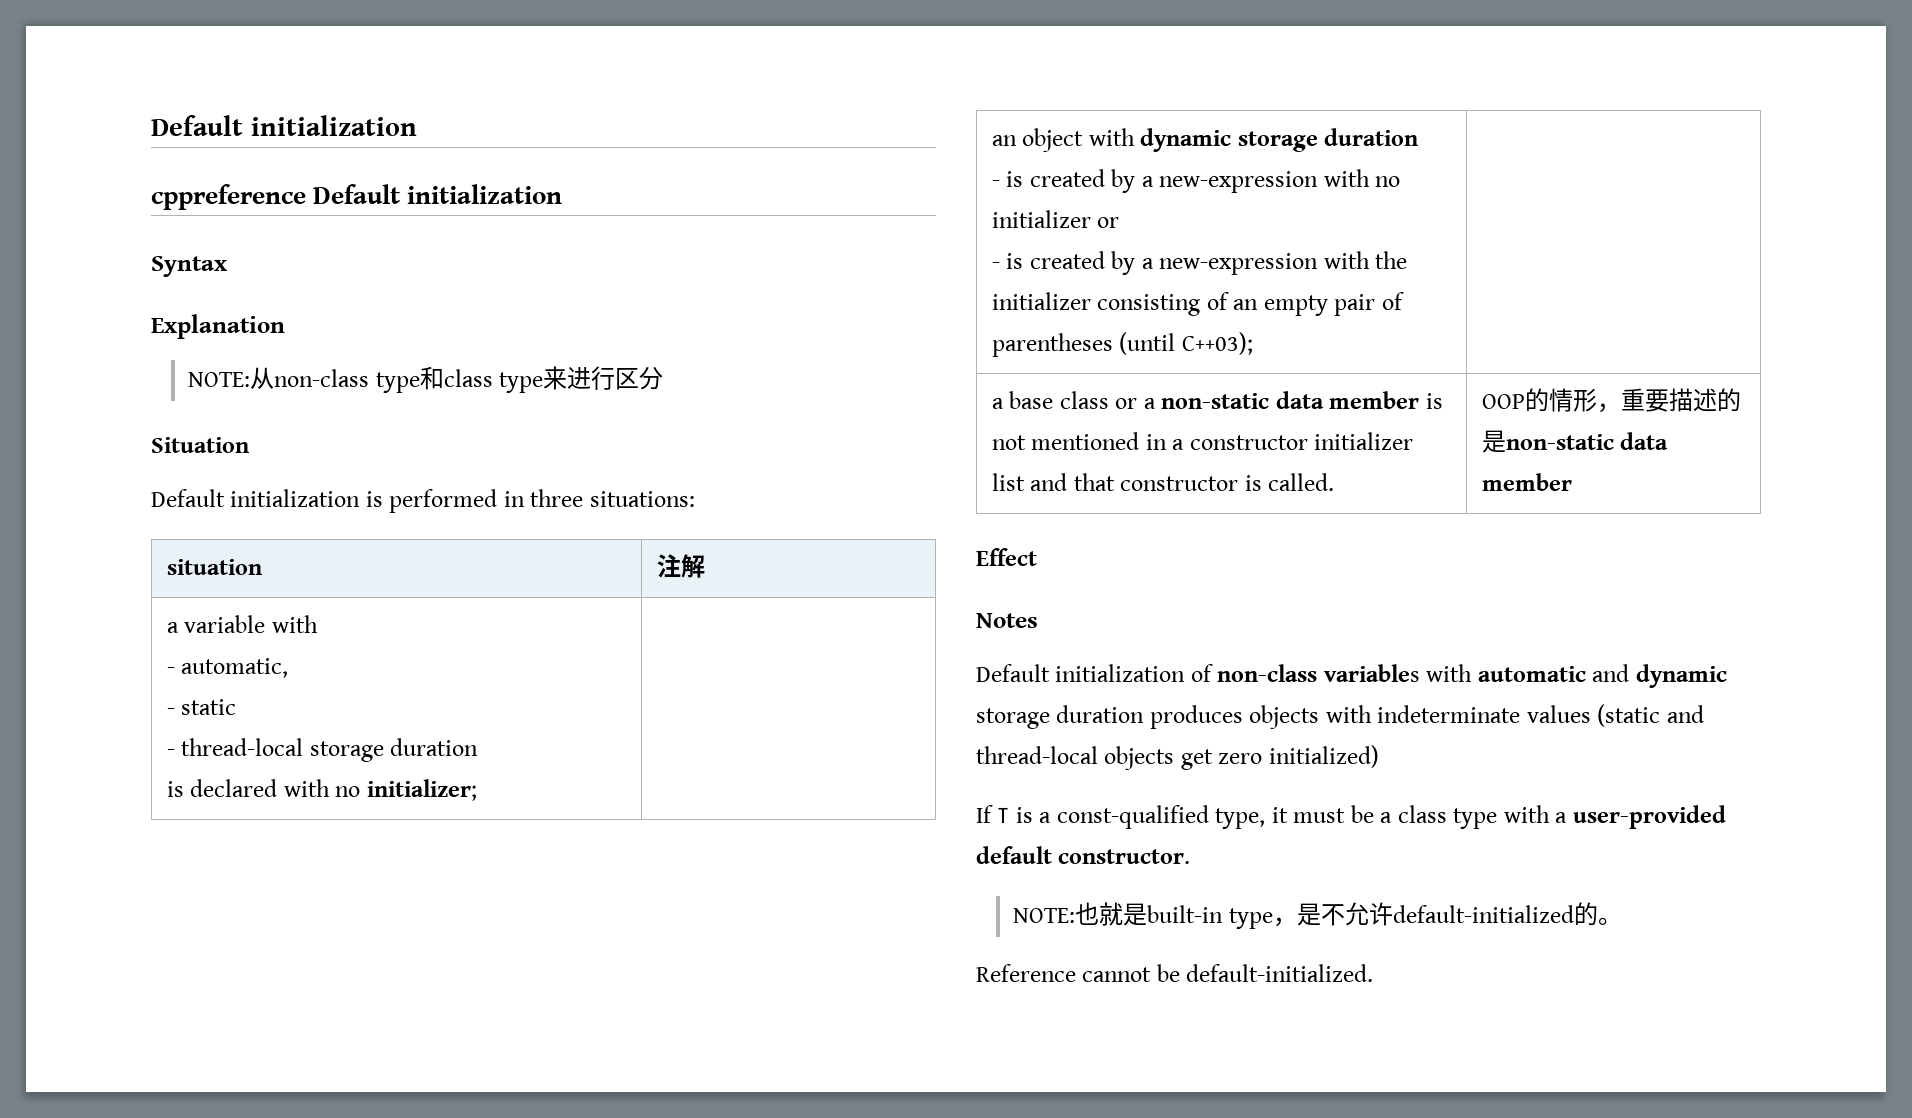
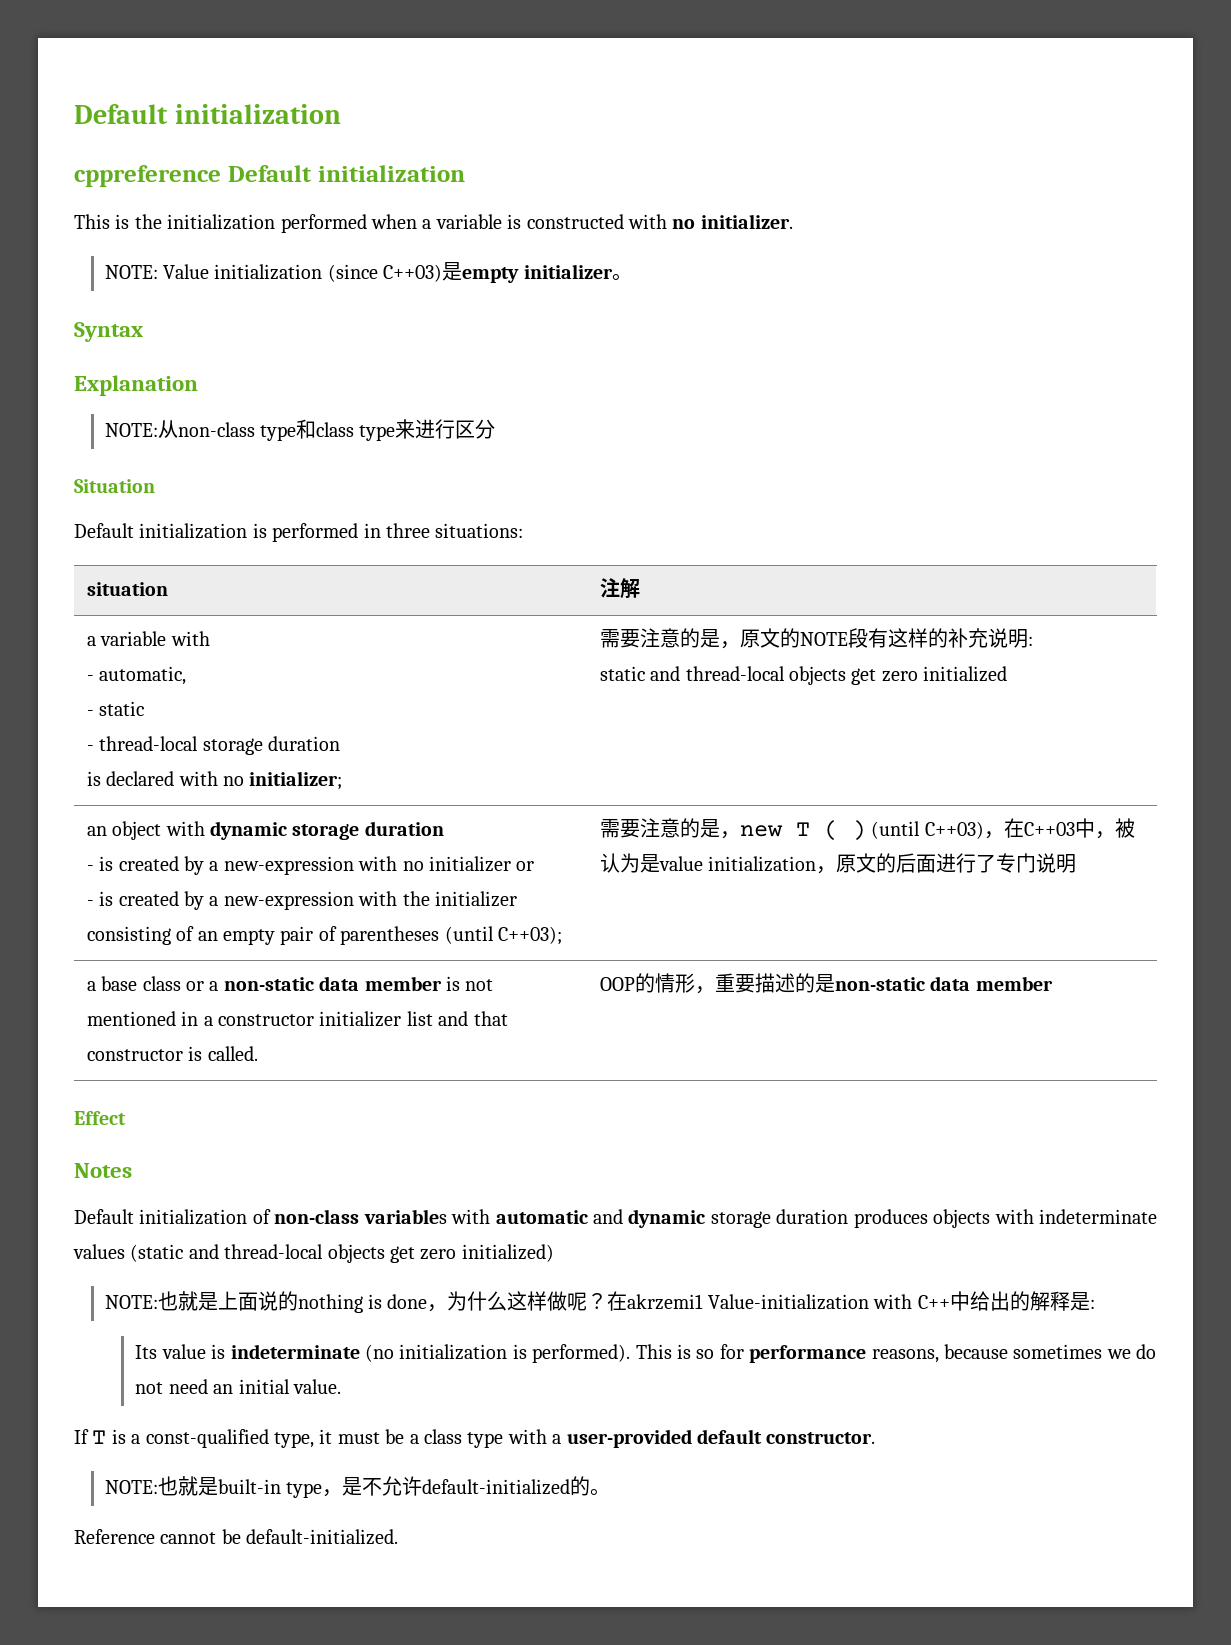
+ This is the initialization performed when a variable is constructed with no initializer.
+ NOTE: Value initialization (since C++03)是empty initializer。
  a variable with
  - automatic,
  - static
  - thread-local storage duration
- is declared with no initializer; |
+ is declared with no initializer; | 需要注意的是，原文的NOTE段有这样的补充说明:
+ static and thread-local objects get zero initialized
+ 需要注意的是，new T ( ) (until C++03)，在C++03中，被认为是value initialization，原文的后面进行了专门说明
+ NOTE:也就是上面说的nothing is done，为什么这样做呢？在akrzemi1 Value-initialization with C++中给出的解释是:
+ Its value is indeterminate (no initialization is performed). This is so for performance reasons, because sometimes we do not need an initial value.

